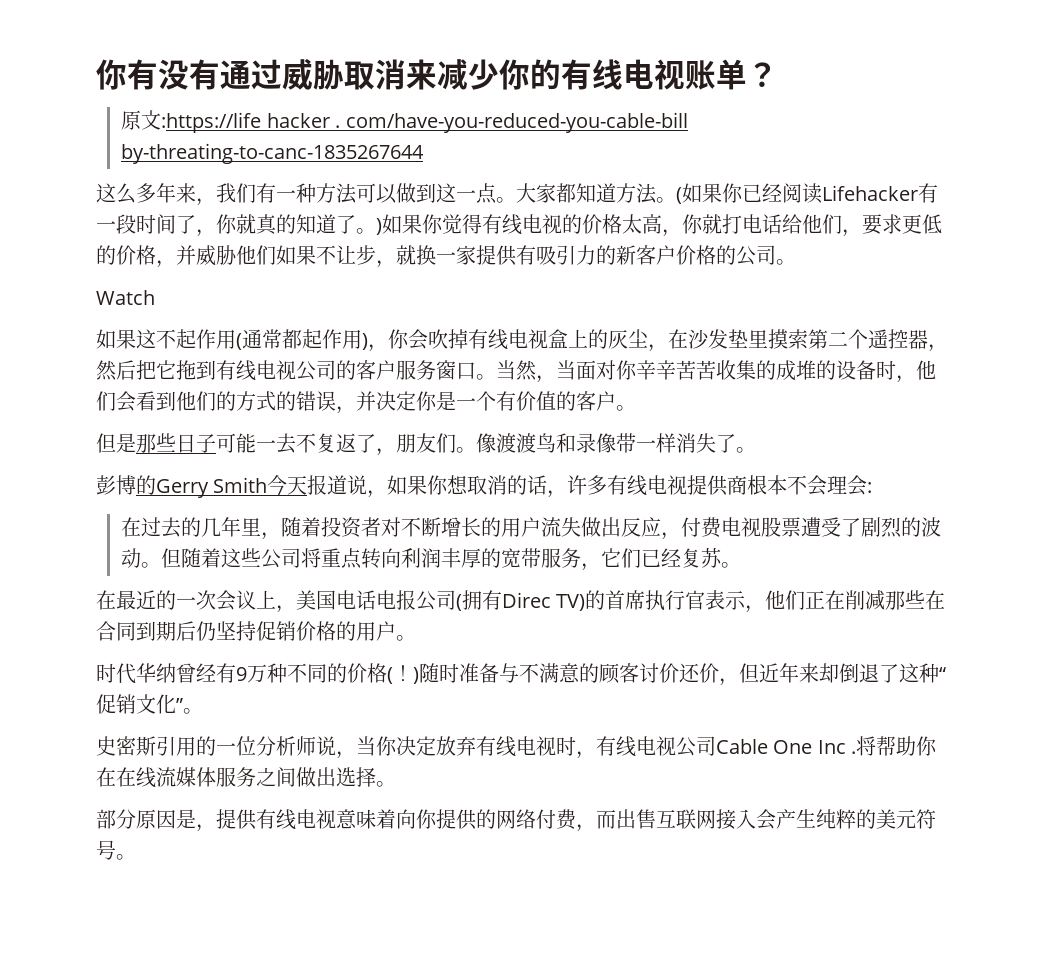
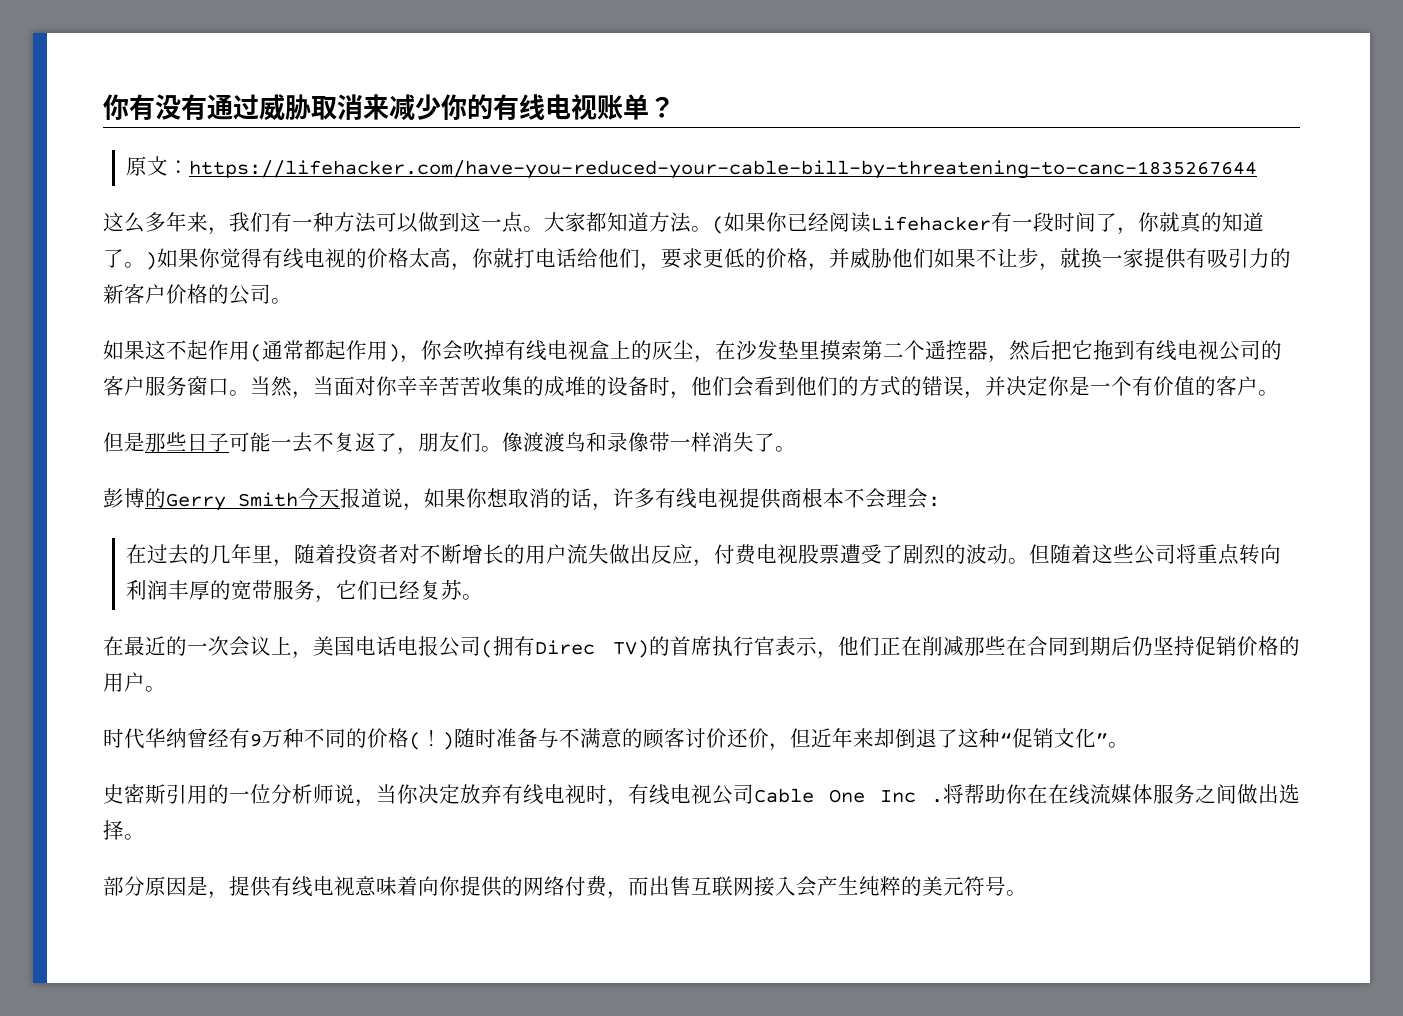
- 原文:https://life hacker . com/have-you-reduced-you-cable-bill by-threating-to-canc-1835267644
+ 原文：https://lifehacker.com/have-you-reduced-your-cable-bill-by-threatening-to-canc-1835267644
- Watch

